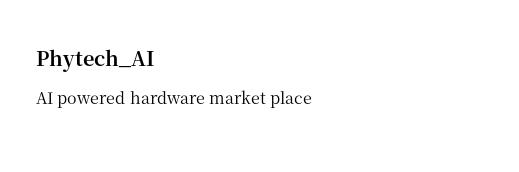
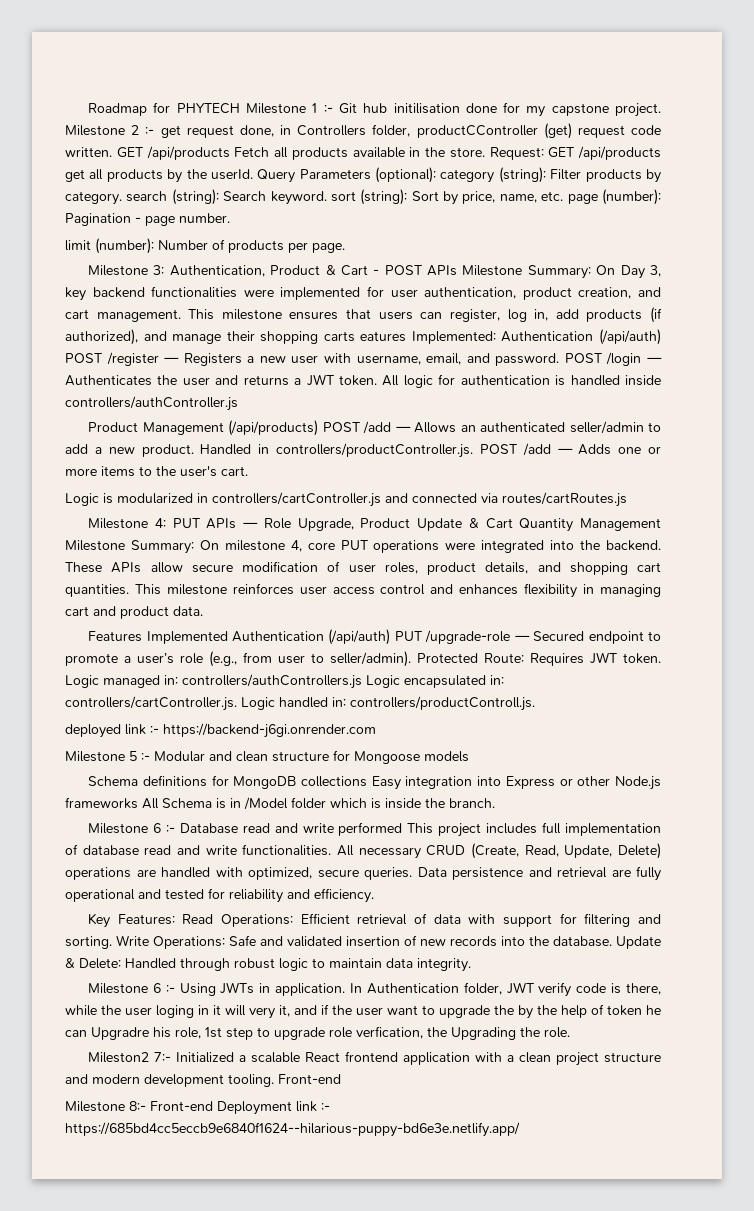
- Phytech_AI
- AI powered hardware market place
+ Roadmap for PHYTECH Milestone 1 :- Git hub initilisation done for my capstone project. Milestone 2 :- get request done, in Controllers folder, productCController (get) request code written. GET /api/products Fetch all products available in the store. Request: GET /api/products get all products by the userId. Query Parameters (optional): category (string): Filter products by category. search (string): Search keyword. sort (string): Sort by price, name, etc. page (number): Pagination - page number.
+ limit (number): Number of products per page.
+ Milestone 3: Authentication, Product & Cart - POST APIs Milestone Summary: On Day 3, key backend functionalities were implemented for user authentication, product creation, and cart management. This milestone ensures that users can register, log in, add products (if authorized), and manage their shopping carts eatures Implemented: Authentication (/api/auth) POST /register — Registers a new user with username, email, and password. POST /login — Authenticates the user and returns a JWT token. All logic for authentication is handled inside controllers/authController.js
+ Product Management (/api/products) POST /add — Allows an authenticated seller/admin to add a new product. Handled in controllers/productController.js. POST /add — Adds one or more items to the user's cart.
+ Logic is modularized in controllers/cartController.js and connected via routes/cartRoutes.js
+ Milestone 4: PUT APIs — Role Upgrade, Product Update & Cart Quantity Management Milestone Summary: On milestone 4, core PUT operations were integrated into the backend. These APIs allow secure modification of user roles, product details, and shopping cart quantities. This milestone reinforces user access control and enhances flexibility in managing cart and product data.
+ Features Implemented Authentication (/api/auth) PUT /upgrade-role — Secured endpoint to promote a user’s role (e.g., from user to seller/admin). Protected Route: Requires JWT token. Logic managed in: controllers/authControllers.js Logic encapsulated in: controllers/cartController.js. Logic handled in: controllers/productControll.js.
+ deployed link :- https://backend-j6gi.onrender.com
+ Milestone 5 :- Modular and clean structure for Mongoose models
+ Schema definitions for MongoDB collections Easy integration into Express or other Node.js frameworks All Schema is in /Model folder which is inside the branch.
+ Milestone 6 :- Database read and write performed This project includes full implementation of database read and write functionalities. All necessary CRUD (Create, Read, Update, Delete) operations are handled with optimized, secure queries. Data persistence and retrieval are fully operational and tested for reliability and efficiency.
+ Key Features: Read Operations: Efficient retrieval of data with support for filtering and sorting. Write Operations: Safe and validated insertion of new records into the database. Update & Delete: Handled through robust logic to maintain data integrity.
+ Milestone 6 :- Using JWTs in application. In Authentication folder, JWT verify code is there, while the user loging in it will very it, and if the user want to upgrade the by the help of token he can Upgradre his role, 1st step to upgrade role verfication, the Upgrading the role.
+ Mileston2 7:- Initialized a scalable React frontend application with a clean project structure and modern development tooling. Front-end
+ Milestone 8:- Front-end Deployment link :- https://685bd4cc5eccb9e6840f1624--hilarious-puppy-bd6e3e.netlify.app/

